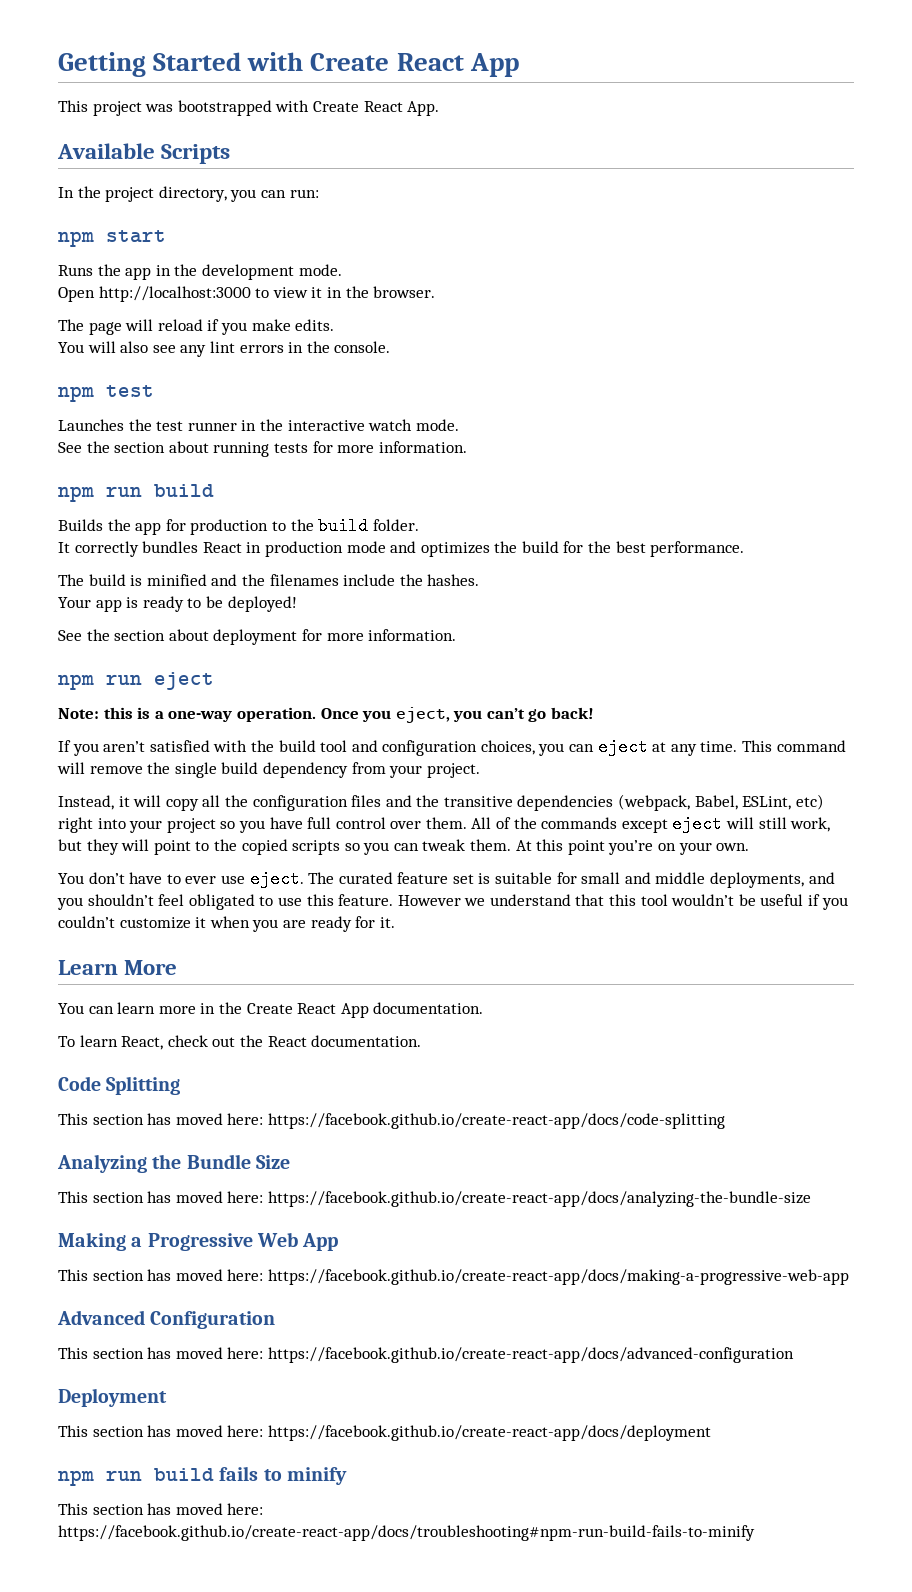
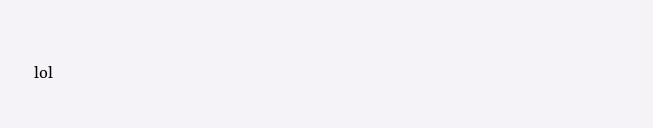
- Getting Started with Create React App
- This project was bootstrapped with Create React App.
- Available Scripts
- In the project directory, you can run:
- npm start
- Runs the app in the development mode.
- Open http://localhost:3000 to view it in the browser.
- The page will reload if you make edits.
- You will also see any lint errors in the console.
- npm test
- Launches the test runner in the interactive watch mode.
- See the section about running tests for more information.
- npm run build
- Builds the app for production to the build folder.
- It correctly bundles React in production mode and optimizes the build for the best performance.
- The build is minified and the filenames include the hashes.
- Your app is ready to be deployed!
- See the section about deployment for more information.
- npm run eject
- Note: this is a one-way operation. Once you eject, you can’t go back!
- If you aren’t satisfied with the build tool and configuration choices, you can eject at any time. This command will remove the single build dependency from your project.
- Instead, it will copy all the configuration files and the transitive dependencies (webpack, Babel, ESLint, etc) right into your project so you have full control over them. All of the commands except eject will still work, but they will point to the copied scripts so you can tweak them. At this point you’re on your own.
- You don’t have to ever use eject. The curated feature set is suitable for small and middle deployments, and you shouldn’t feel obligated to use this feature. However we understand that this tool wouldn’t be useful if you couldn’t customize it when you are ready for it.
- Learn More
- You can learn more in the Create React App documentation.
- To learn React, check out the React documentation.
- Code Splitting
- This section has moved here: https://facebook.github.io/create-react-app/docs/code-splitting
- Analyzing the Bundle Size
- This section has moved here: https://facebook.github.io/create-react-app/docs/analyzing-the-bundle-size
- Making a Progressive Web App
- This section has moved here: https://facebook.github.io/create-react-app/docs/making-a-progressive-web-app
- Advanced Configuration
- This section has moved here: https://facebook.github.io/create-react-app/docs/advanced-configuration
- Deployment
- This section has moved here: https://facebook.github.io/create-react-app/docs/deployment
- npm run build fails to minify
- This section has moved here: https://facebook.github.io/create-react-app/docs/troubleshooting#npm-run-build-fails-to-minify
+ lol

